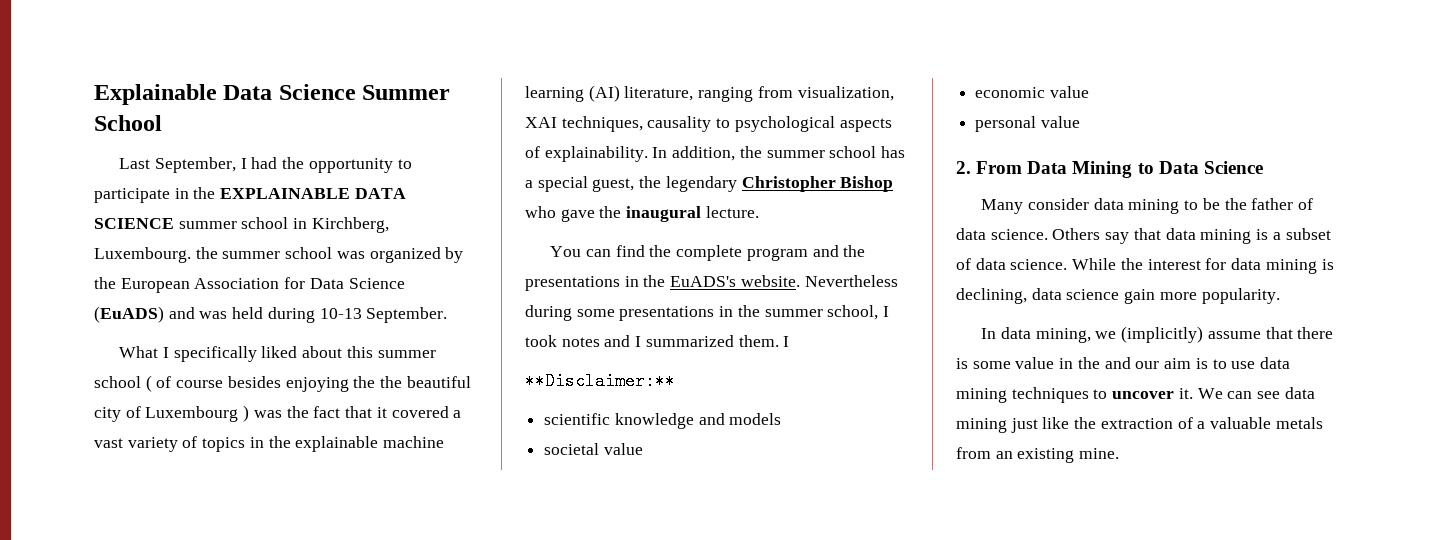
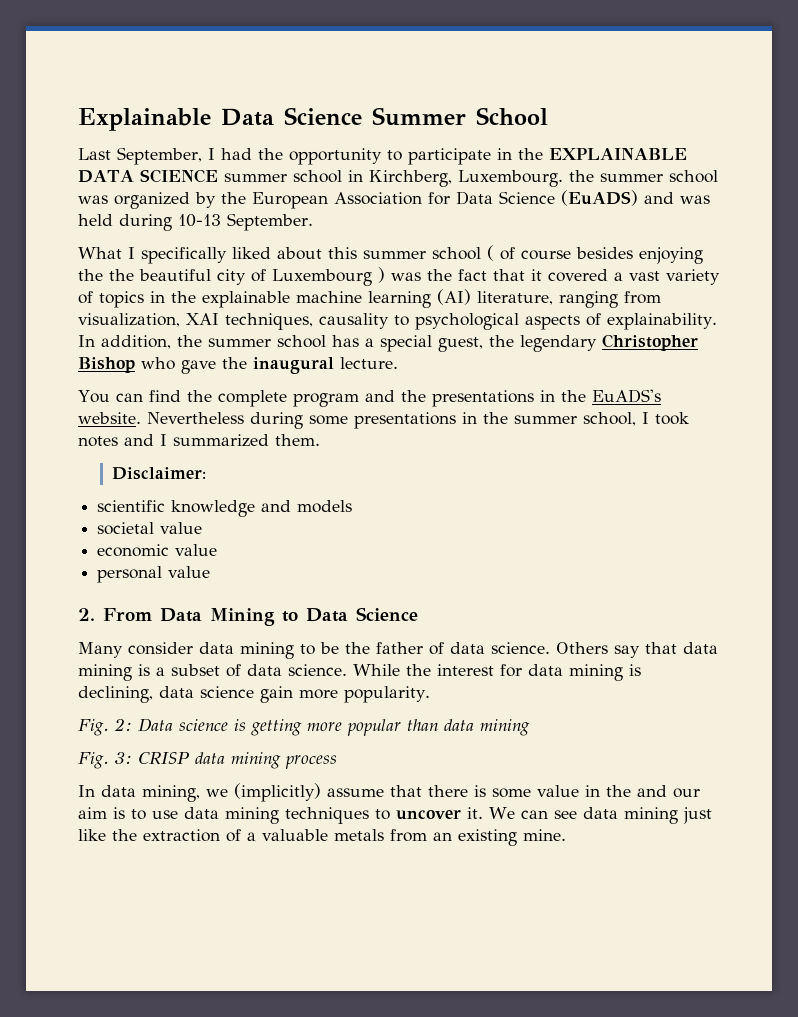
- Nevertheless during some presentations in the summer school, I took notes and I summarized them. I
- **Disclaimer:**
+ Nevertheless during some presentations in the summer school, I took notes and I summarized them.
+ Disclaimer:
+ Fig. 2: Data science is getting more popular than data mining
+ Fig. 3: CRISP data mining process

